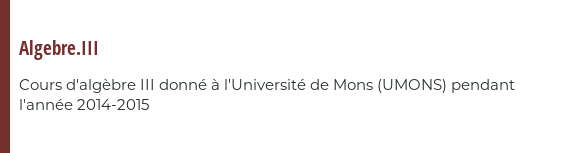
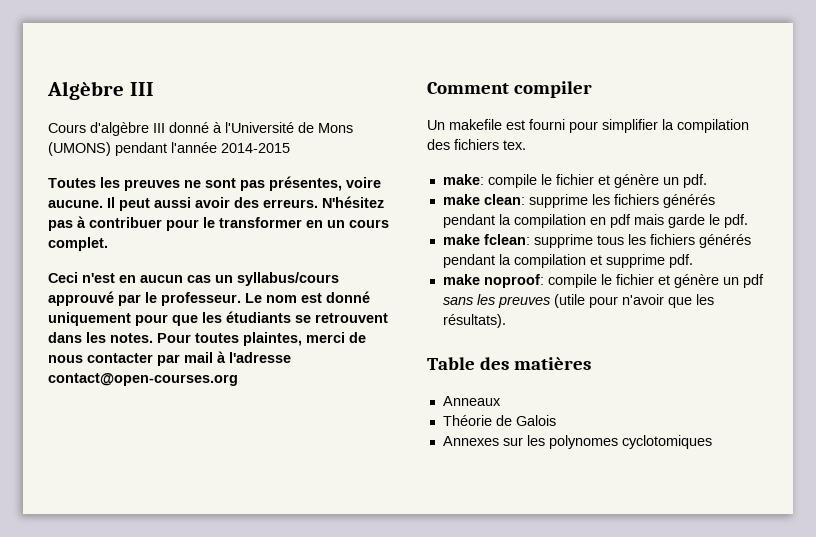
- Algebre.III
+ Algèbre III
+ Toutes les preuves ne sont pas présentes, voire aucune. Il peut aussi avoir des erreurs. N'hésitez pas à contribuer pour le transformer en un cours complet.
+ Ceci n'est en aucun cas un syllabus/cours approuvé par le professeur. Le nom est donné uniquement pour que les étudiants se retrouvent dans les notes. Pour toutes plaintes, merci de nous contacter par mail à l'adresse contact@open-courses.org
+ Comment compiler
+ Un makefile est fourni pour simplifier la compilation des fichiers tex.
+ make: compile le fichier et génère un pdf.
+ make clean: supprime les fichiers générés pendant la compilation en pdf mais garde le pdf.
+ make fclean: supprime tous les fichiers générés pendant la compilation et supprime pdf.
+ make noproof: compile le fichier et génère un pdf sans les preuves (utile pour n'avoir que les résultats).
+ Table des matières
+ Anneaux
+ Théorie de Galois
+ Annexes sur les polynomes cyclotomiques

